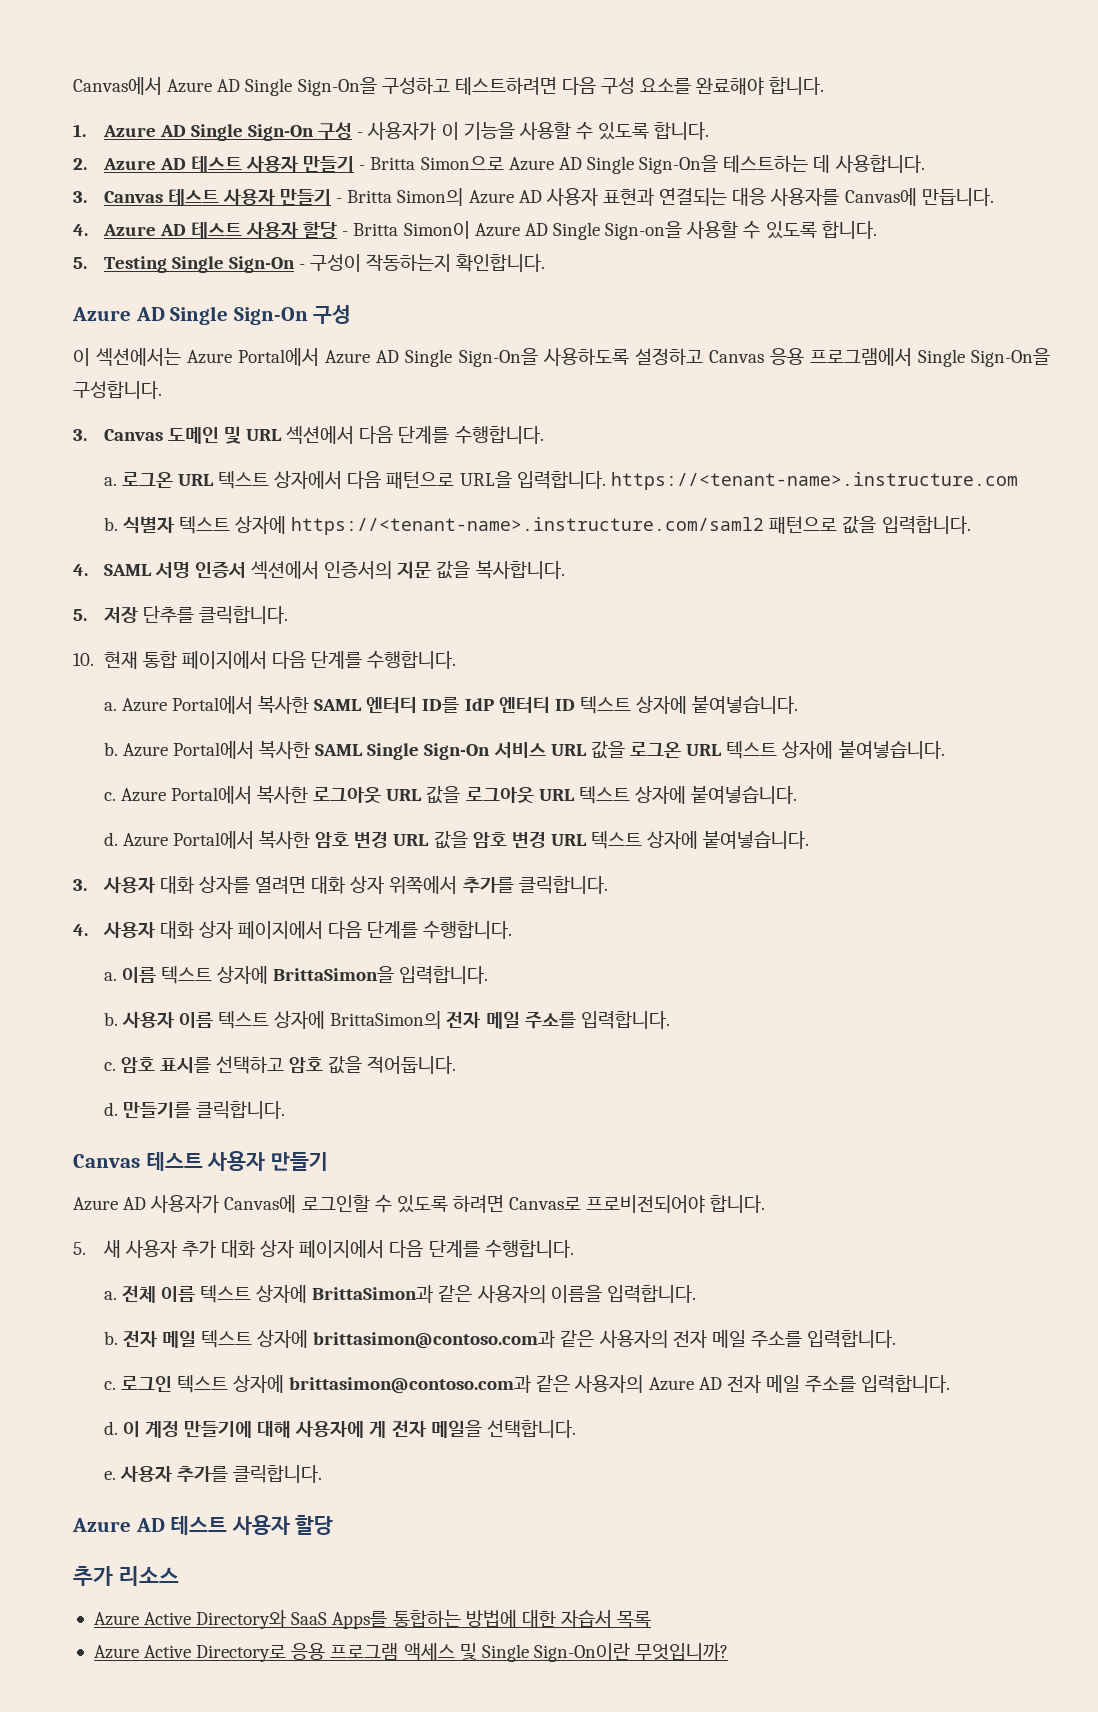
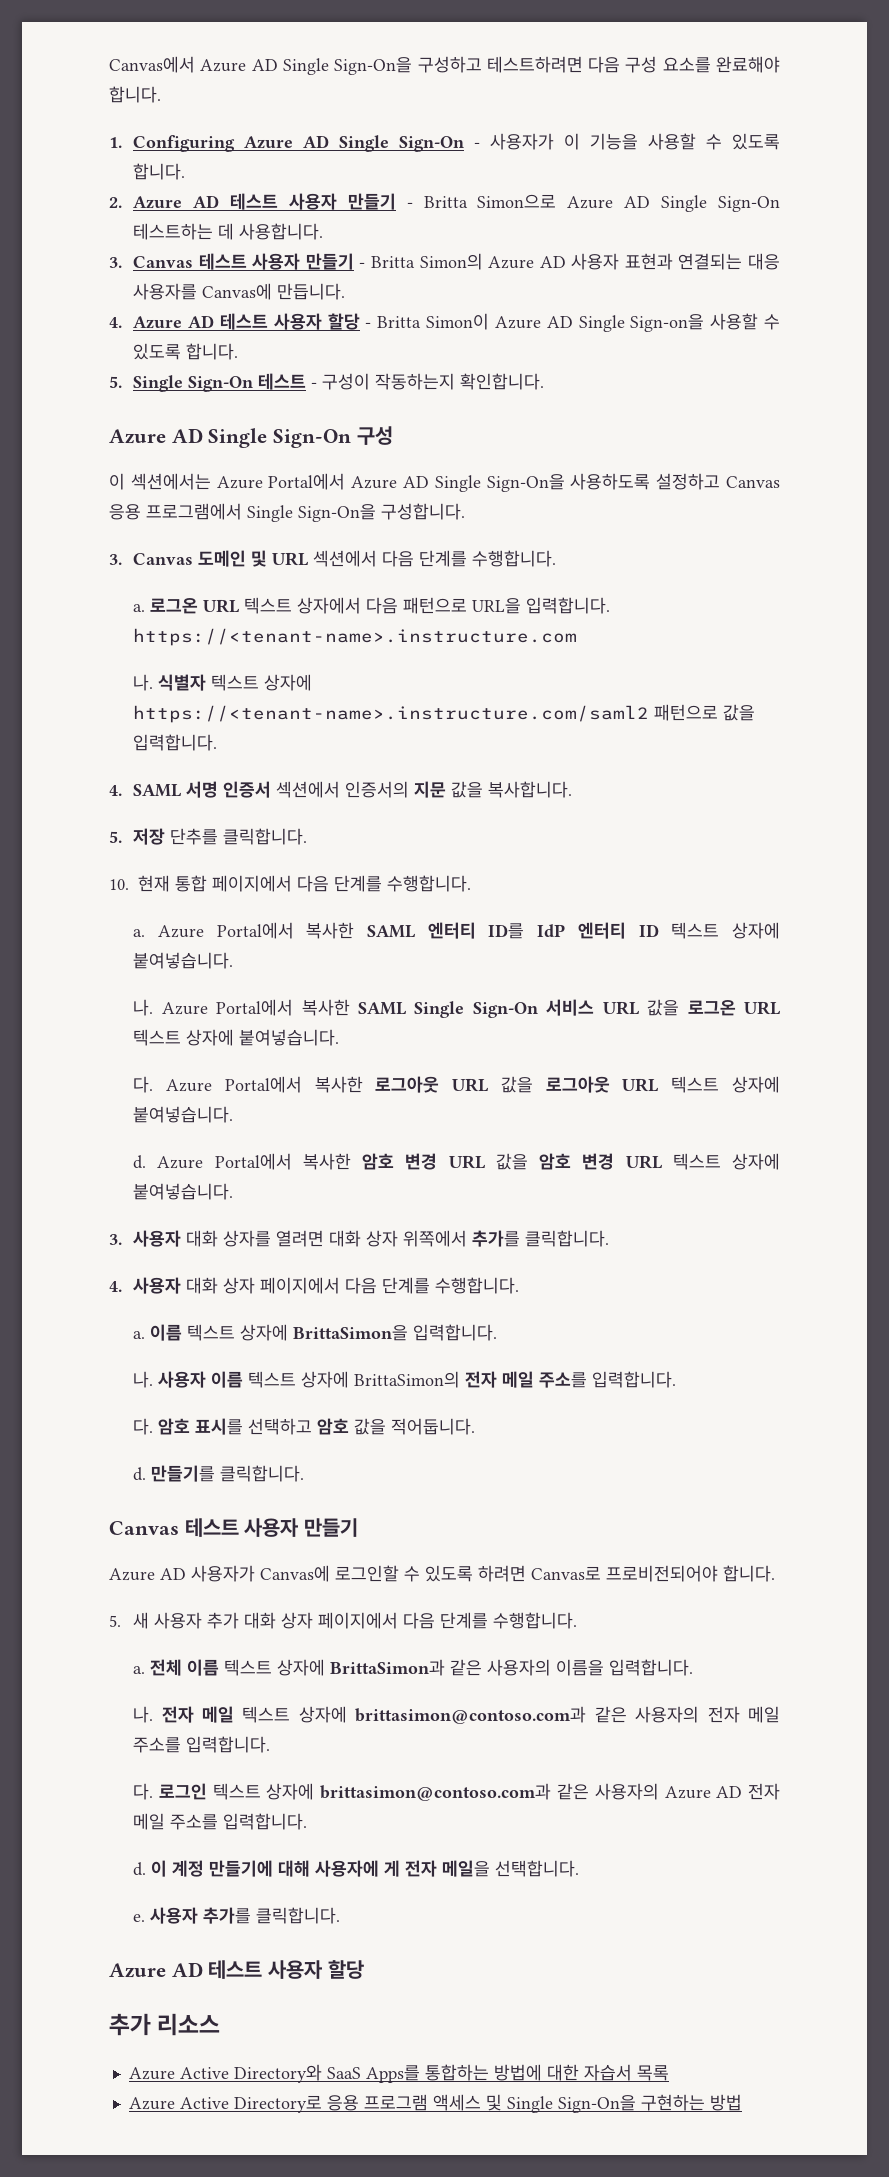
- 1. Azure AD Single Sign-On 구성 - 사용자가 이 기능을 사용할 수 있도록 합니다.
+ 1. Configuring Azure AD Single Sign-On - 사용자가 이 기능을 사용할 수 있도록 합니다.
- 2. Azure AD 테스트 사용자 만들기 - Britta Simon으로 Azure AD Single Sign-On을 테스트하는 데 사용합니다.
+ 2. Azure AD 테스트 사용자 만들기 - Britta Simon으로 Azure AD Single Sign-On 테스트하는 데 사용합니다.
- 5. Testing Single Sign-On - 구성이 작동하는지 확인합니다.
+ 5. Single Sign-On 테스트 - 구성이 작동하는지 확인합니다.
  로그온 URL 텍스트 상자에서 다음 패턴으로 URL을 입력합니다. https://<tenant-name>.instructure.com
- b.
+ 나.
  Azure Portal에서 복사한 SAML 엔터티 ID를 IdP 엔터티 ID 텍스트 상자에 붙여넣습니다.
- b.
+ 나.
  Azure Portal에서 복사한 SAML Single Sign-On 서비스 URL 값을 로그온 URL 텍스트 상자에 붙여넣습니다.
- c.
+ 다.
  이름 텍스트 상자에 BrittaSimon을 입력합니다.
- b.
+ 나.
  사용자 이름 텍스트 상자에 BrittaSimon의 전자 메일 주소를 입력합니다.
- c.
+ 다.
  전체 이름 텍스트 상자에 BrittaSimon과 같은 사용자의 이름을 입력합니다.
- b.
+ 나.
  전자 메일 텍스트 상자에 brittasimon@contoso.com과 같은 사용자의 전자 메일 주소를 입력합니다.
- c.
+ 다.
- Azure Active Directory로 응용 프로그램 액세스 및 Single Sign-On이란 무엇입니까?
+ Azure Active Directory로 응용 프로그램 액세스 및 Single Sign-On을 구현하는 방법

